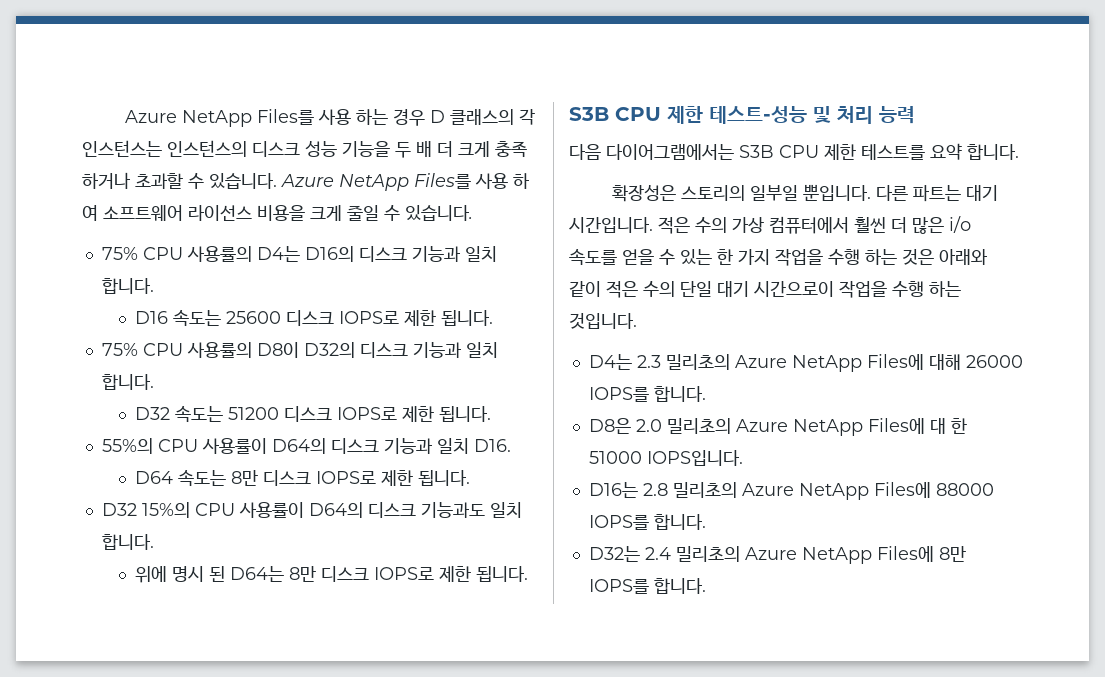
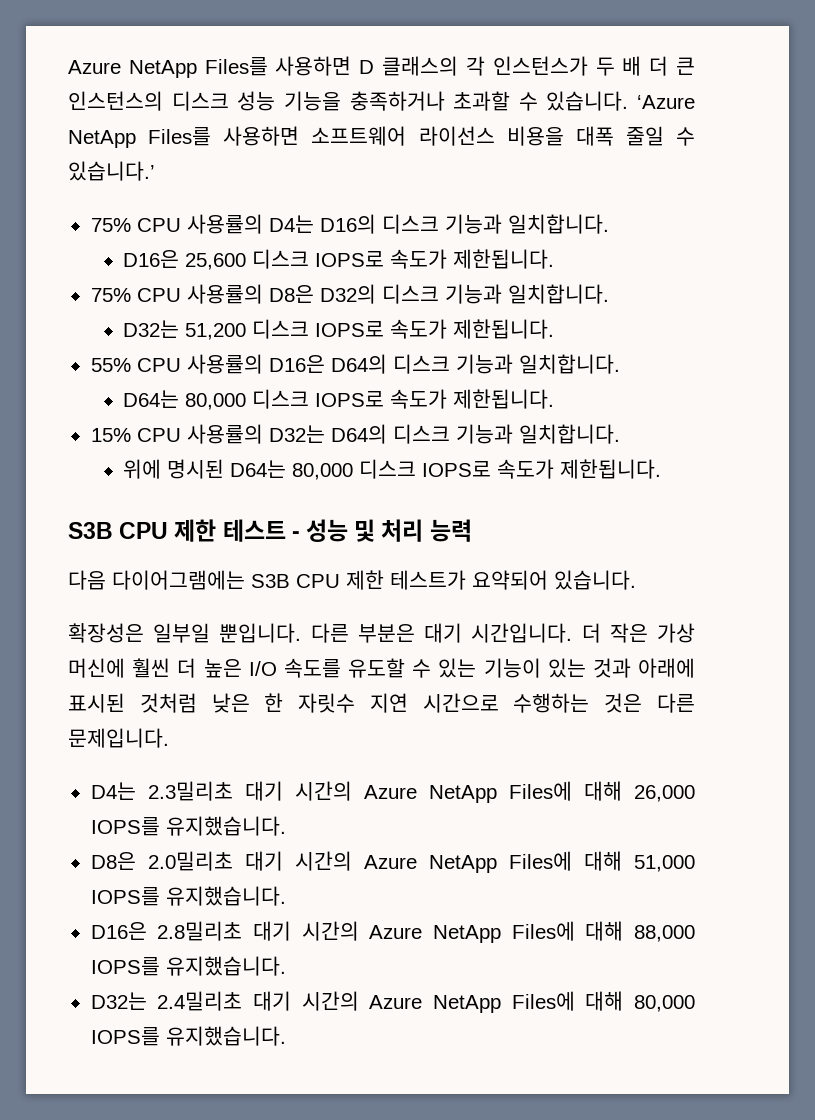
- Azure NetApp Files를 사용 하는 경우 D 클래스의 각 인스턴스는 인스턴스의 디스크 성능 기능을 두 배 더 크게 충족 하거나 초과할 수 있습니다.
+ Azure NetApp Files를 사용하면 D 클래스의 각 인스턴스가 두 배 더 큰 인스턴스의 디스크 성능 기능을 충족하거나 초과할 수 있습니다.
- Azure NetApp Files를 사용 하 여 소프트웨어 라이선스 비용을 크게 줄일 수 있습니다.
+ ‘Azure NetApp Files를 사용하면 소프트웨어 라이선스 비용을 대폭 줄일 수 있습니다.’
- 75% CPU 사용률의 D4는 D16의 디스크 기능과 일치 합니다.
- D16 속도는 25600 디스크 IOPS로 제한 됩니다.
- 75% CPU 사용률의 D8이 D32의 디스크 기능과 일치 합니다.
- D32 속도는 51200 디스크 IOPS로 제한 됩니다.
- 55%의 CPU 사용률이 D64의 디스크 기능과 일치 D16.
- D64 속도는 8만 디스크 IOPS로 제한 됩니다.
- D32 15%의 CPU 사용률이 D64의 디스크 기능과도 일치 합니다.
- 위에 명시 된 D64는 8만 디스크 IOPS로 제한 됩니다.
- S3B CPU 제한 테스트-성능 및 처리 능력
+ 75% CPU 사용률의 D4는 D16의 디스크 기능과 일치합니다.
+ D16은 25,600 디스크 IOPS로 속도가 제한됩니다.
+ 75% CPU 사용률의 D8은 D32의 디스크 기능과 일치합니다.
+ D32는 51,200 디스크 IOPS로 속도가 제한됩니다.
+ 55% CPU 사용률의 D16은 D64의 디스크 기능과 일치합니다.
+ D64는 80,000 디스크 IOPS로 속도가 제한됩니다.
+ 15% CPU 사용률의 D32는 D64의 디스크 기능과 일치합니다.
+ 위에 명시된 D64는 80,000 디스크 IOPS로 속도가 제한됩니다.
+ S3B CPU 제한 테스트 - 성능 및 처리 능력
- 다음 다이어그램에서는 S3B CPU 제한 테스트를 요약 합니다.
+ 다음 다이어그램에는 S3B CPU 제한 테스트가 요약되어 있습니다.
- 확장성은 스토리의 일부일 뿐입니다.
+ 확장성은 일부일 뿐입니다.
- 다른 파트는 대기 시간입니다.
+ 다른 부분은 대기 시간입니다.
- 적은 수의 가상 컴퓨터에서 훨씬 더 많은 i/o 속도를 얻을 수 있는 한 가지 작업을 수행 하는 것은 아래와 같이 적은 수의 단일 대기 시간으로이 작업을 수행 하는 것입니다.
- D4는 2.3 밀리초의 Azure NetApp Files에 대해 26000 IOPS를 합니다.
- D8은 2.0 밀리초의 Azure NetApp Files에 대 한 51000 IOPS입니다.
- D16는 2.8 밀리초의 Azure NetApp Files에 88000 IOPS를 합니다.
- D32는 2.4 밀리초의 Azure NetApp Files에 8만 IOPS를 합니다.
+ 더 작은 가상 머신에 훨씬 더 높은 I/O 속도를 유도할 수 있는 기능이 있는 것과 아래에 표시된 것처럼 낮은 한 자릿수 지연 시간으로 수행하는 것은 다른 문제입니다.
+ D4는 2.3밀리초 대기 시간의 Azure NetApp Files에 대해 26,000 IOPS를 유지했습니다.
+ D8은 2.0밀리초 대기 시간의 Azure NetApp Files에 대해 51,000 IOPS를 유지했습니다.
+ D16은 2.8밀리초 대기 시간의 Azure NetApp Files에 대해 88,000 IOPS를 유지했습니다.
+ D32는 2.4밀리초 대기 시간의 Azure NetApp Files에 대해 80,000 IOPS를 유지했습니다.

